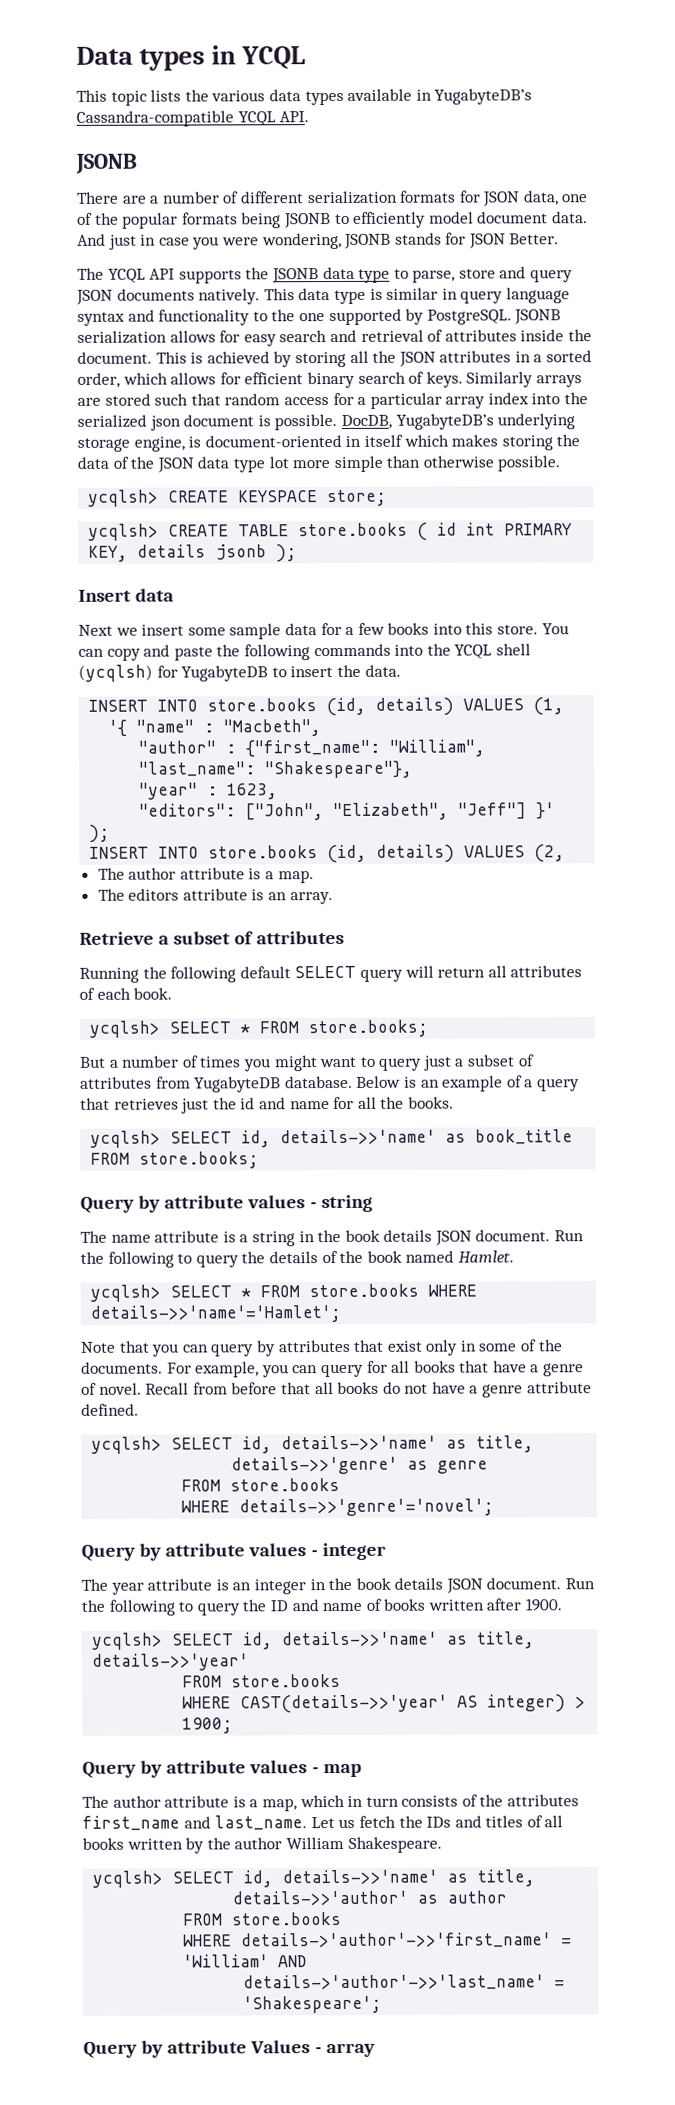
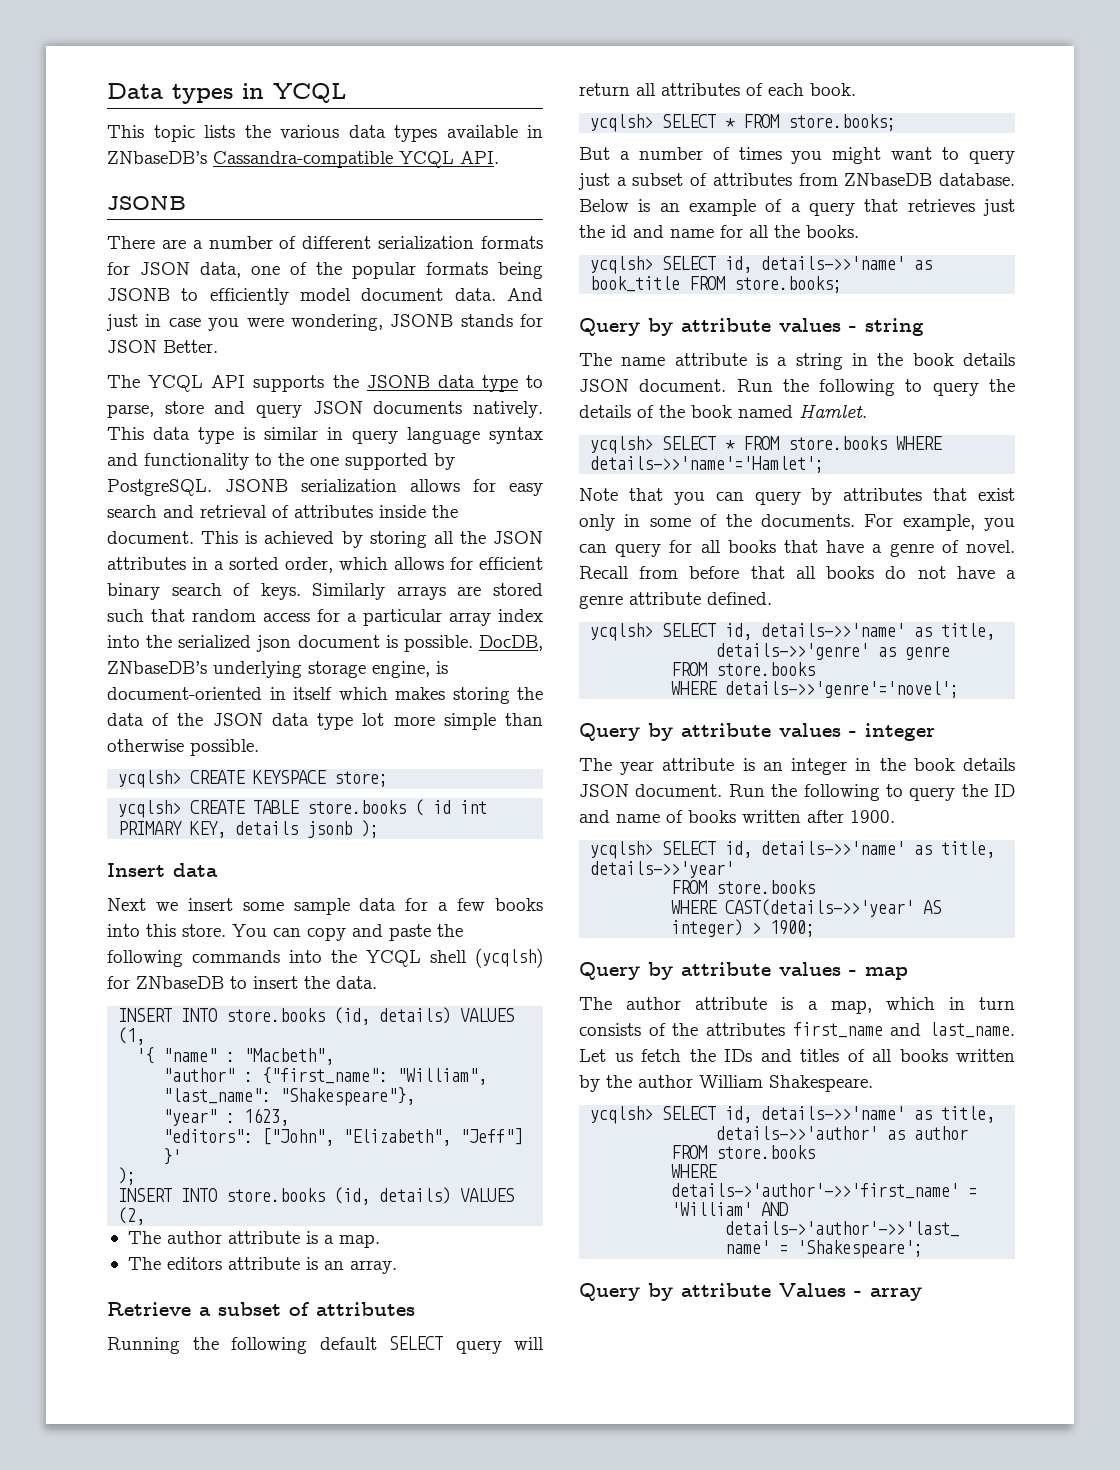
- This topic lists the various data types available in YugabyteDB’s Cassandra-compatible YCQL API.
+ This topic lists the various data types available in ZNbaseDB’s Cassandra-compatible YCQL API.
- DocDB, YugabyteDB’s underlying storage engine, is document-oriented in itself which makes storing the data of the JSON data type lot more simple than otherwise possible.
+ DocDB, ZNbaseDB’s underlying storage engine, is document-oriented in itself which makes storing the data of the JSON data type lot more simple than otherwise possible.
- You can copy and paste the following commands into the YCQL shell (ycqlsh) for YugabyteDB to insert the data.
+ You can copy and paste the following commands into the YCQL shell (ycqlsh) for ZNbaseDB to insert the data.
- But a number of times you might want to query just a subset of attributes from YugabyteDB database.
+ But a number of times you might want to query just a subset of attributes from ZNbaseDB database.

